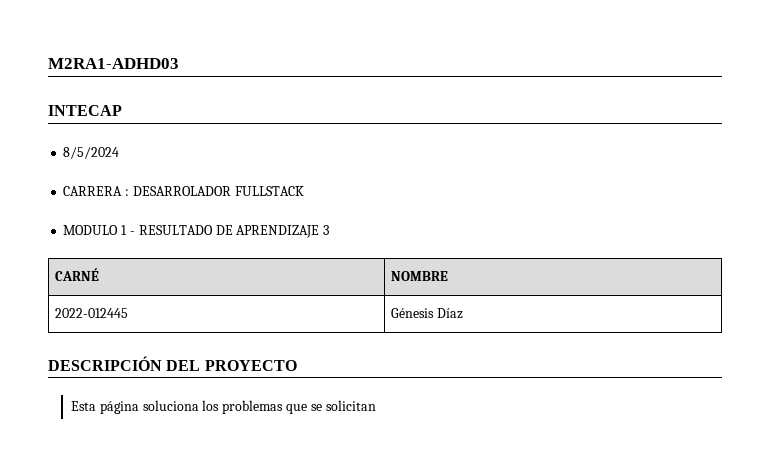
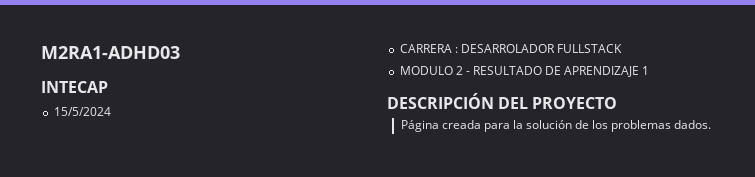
- 8/5/2024
+ 15/5/2024
- MODULO 1 - RESULTADO DE APRENDIZAJE 3
- CARNÉ | NOMBRE
- 2022-012445 | Génesis Díaz
+ MODULO 2 - RESULTADO DE APRENDIZAJE 1
  DESCRIPCIÓN DEL PROYECTO
- Esta página soluciona los problemas que se solicitan
+ Página creada para la solución de los problemas dados.

